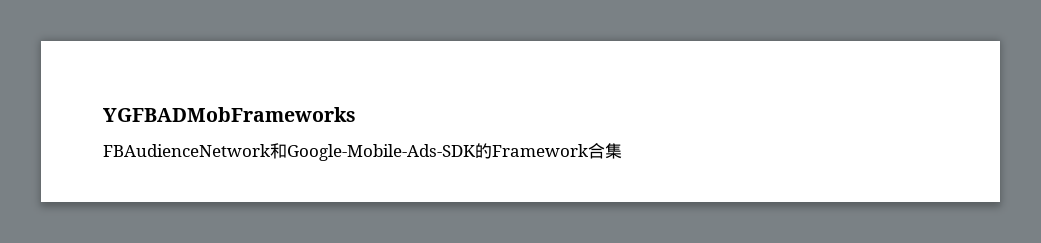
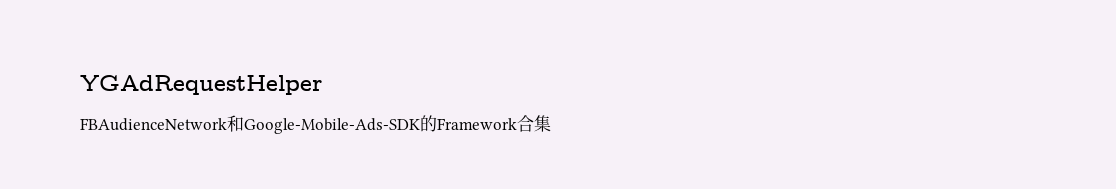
- YGFBADMobFrameworks
+ YGAdRequestHelper

